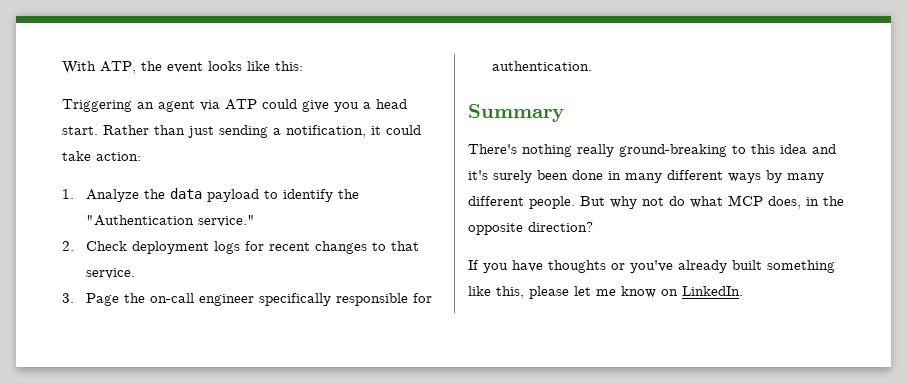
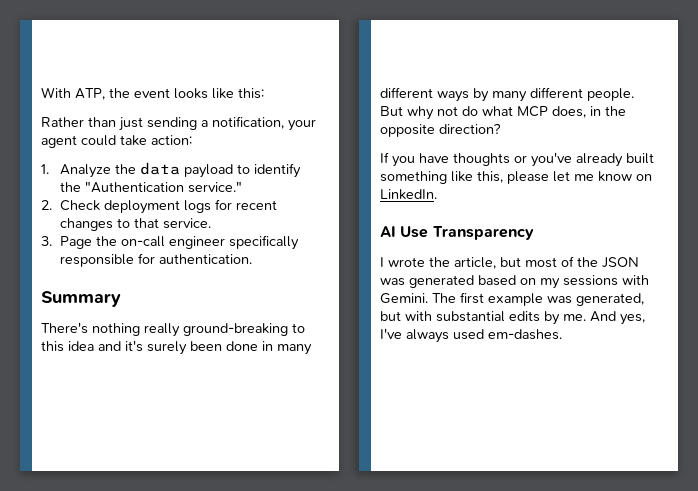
- Triggering an agent via ATP could give you a head start. Rather than just sending a notification, it could take action:
+ Rather than just sending a notification, your agent could take action:
+ AI Use Transparency
+ I wrote the article, but most of the JSON was generated based on my sessions with Gemini. The first example was generated, but with substantial edits by me. And yes, I've always used em-dashes.

